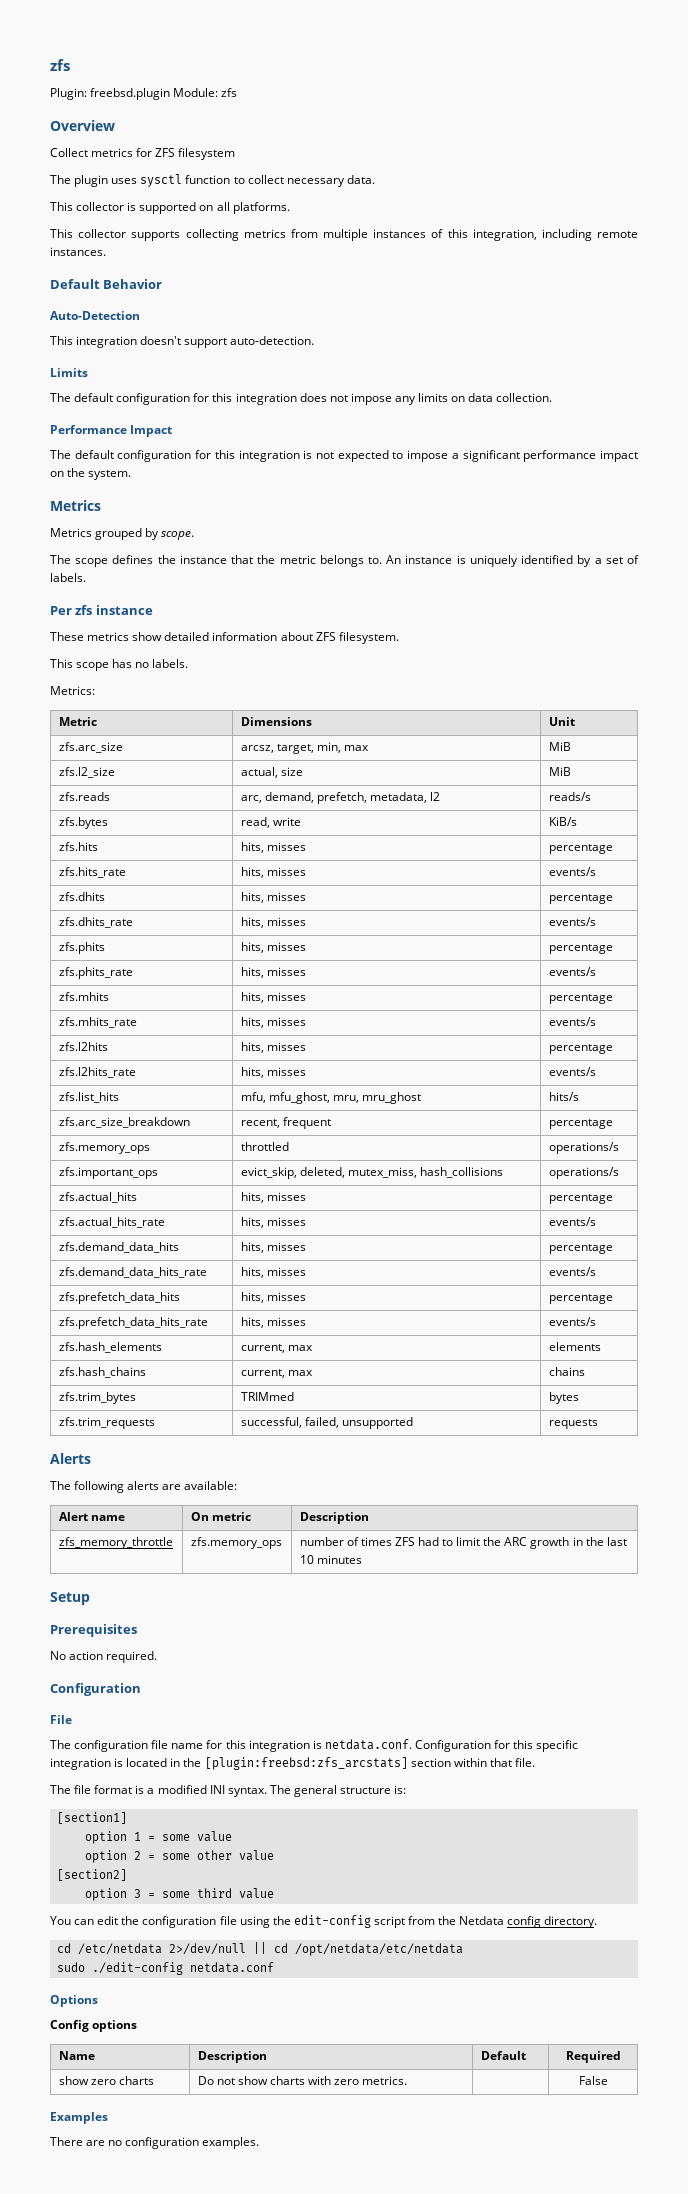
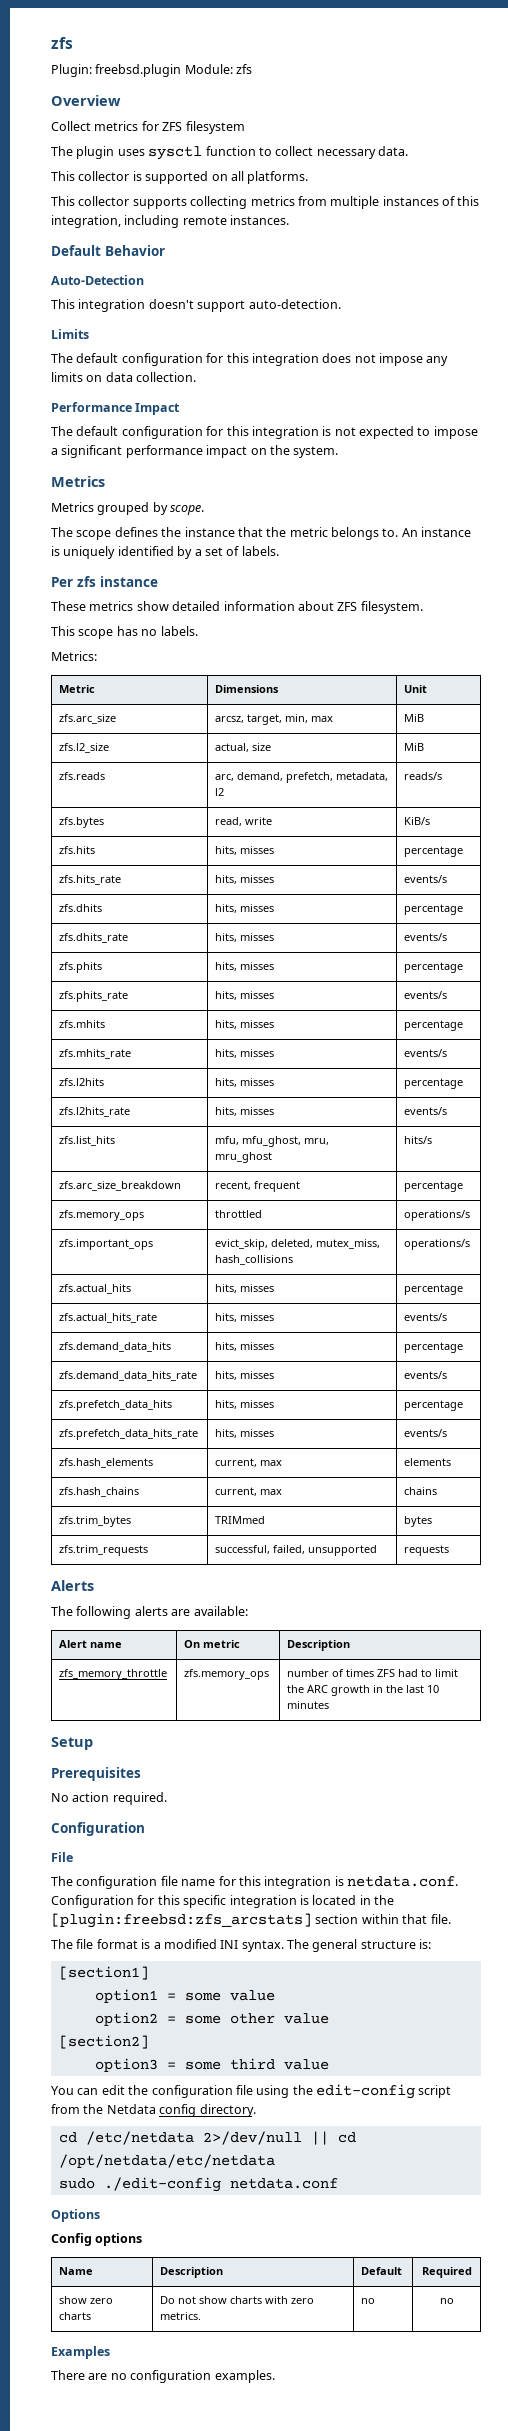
- option 1 = some value
+ option1 = some value
- option 2 = some other value
+ option2 = some other value
- option 3 = some third value
+ option3 = some third value
- show zero charts | Do not show charts with zero metrics. | | False
+ show zero charts | Do not show charts with zero metrics. | no | no

